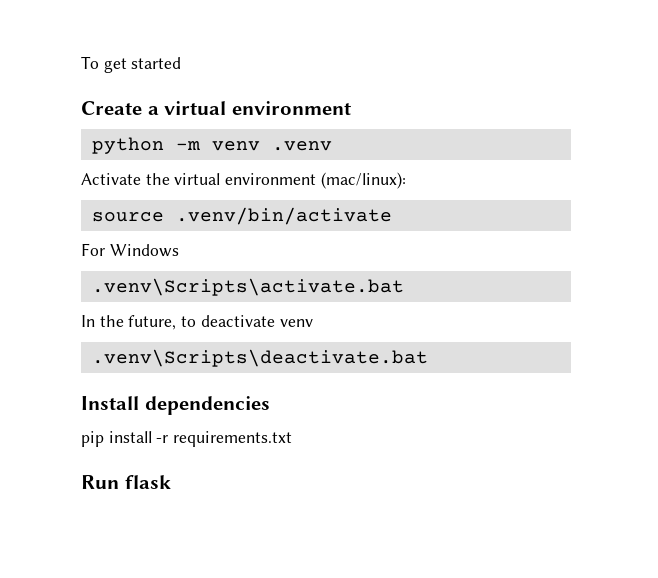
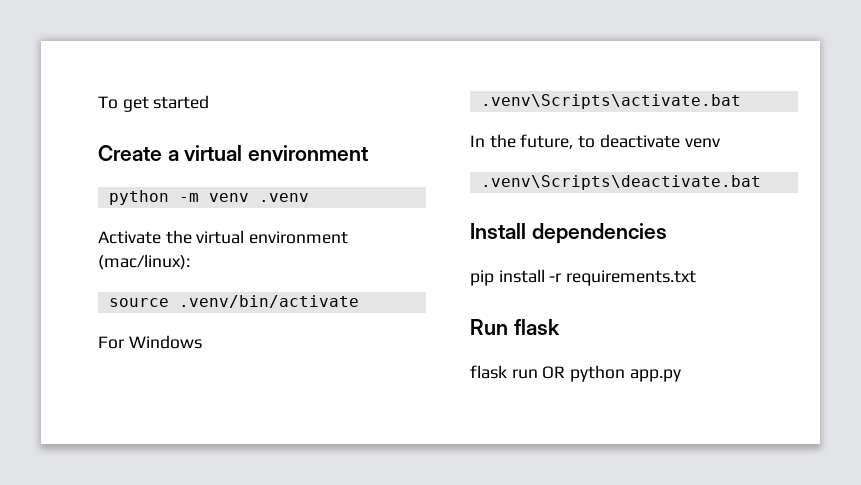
+ flask run OR python app.py

